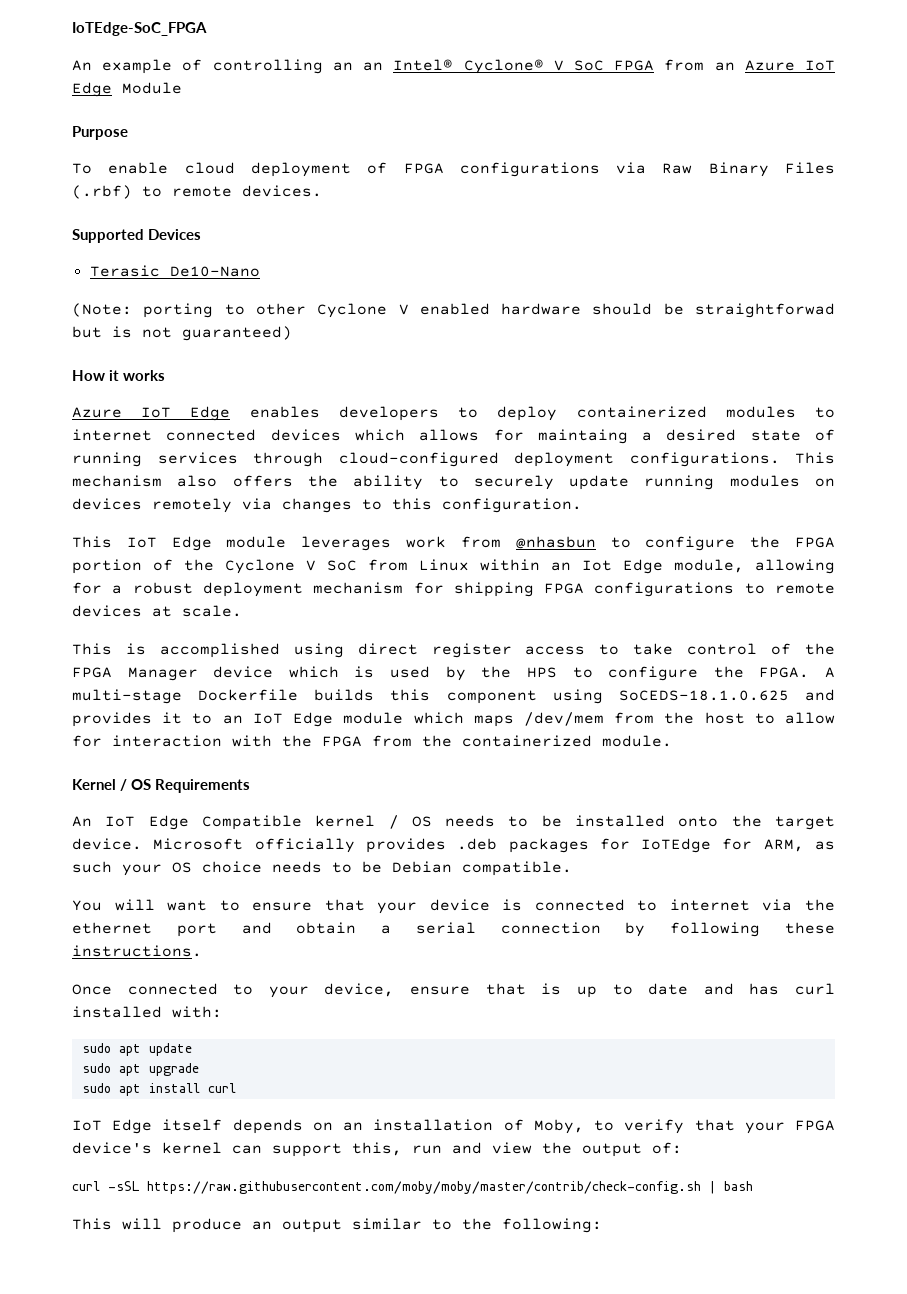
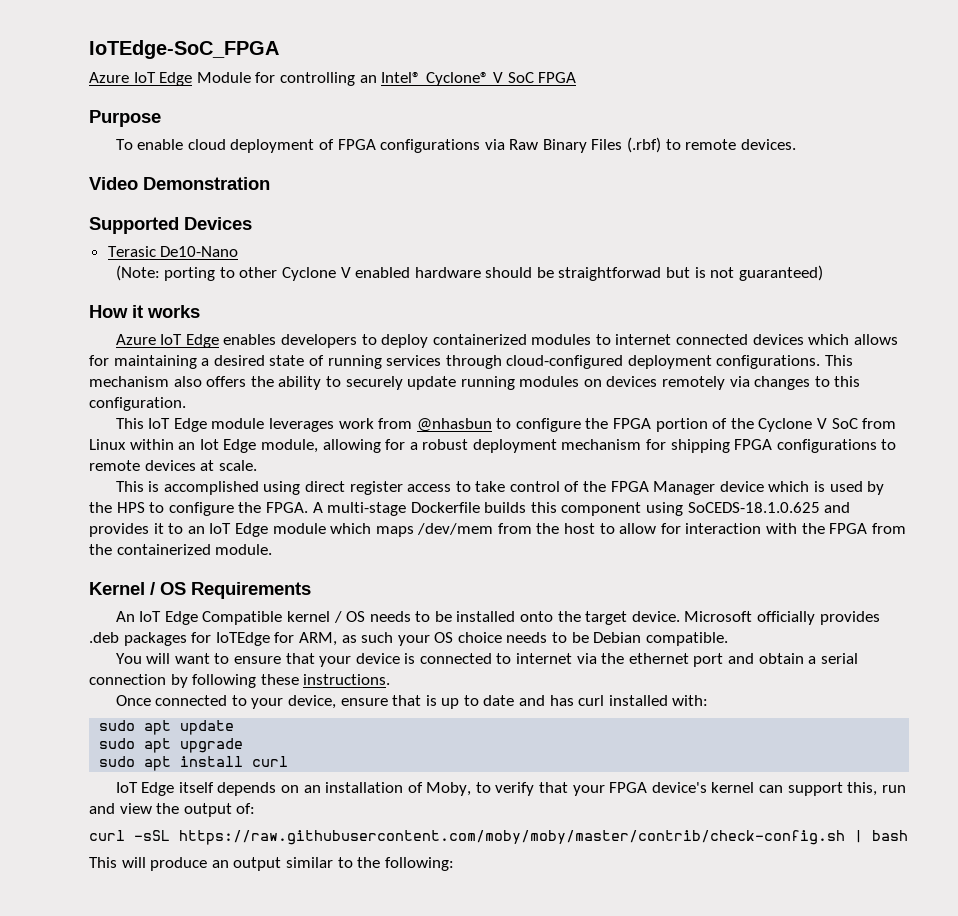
- An example of controlling an an Intel® Cyclone® V SoC FPGA from an Azure IoT Edge Module
+ Azure IoT Edge Module for controlling an Intel® Cyclone® V SoC FPGA
+ Video Demonstration
- Azure IoT Edge enables developers to deploy containerized modules to internet connected devices which allows for maintaing a desired state of running services through cloud-configured deployment configurations.
+ Azure IoT Edge enables developers to deploy containerized modules to internet connected devices which allows for maintaining a desired state of running services through cloud-configured deployment configurations.

